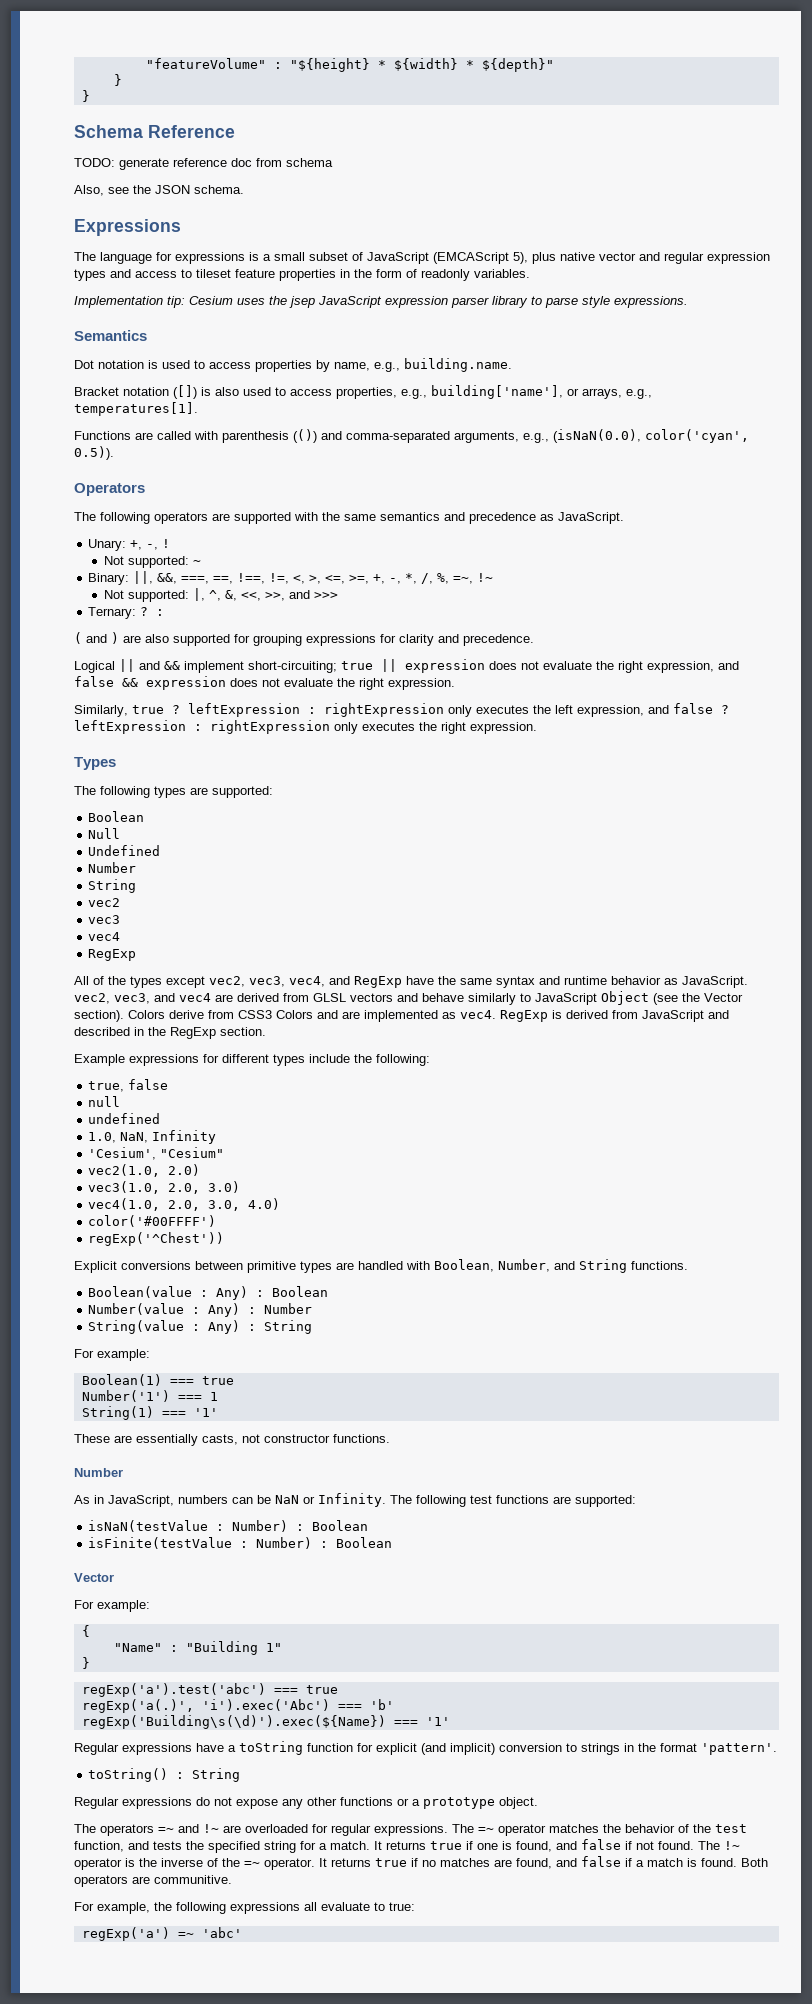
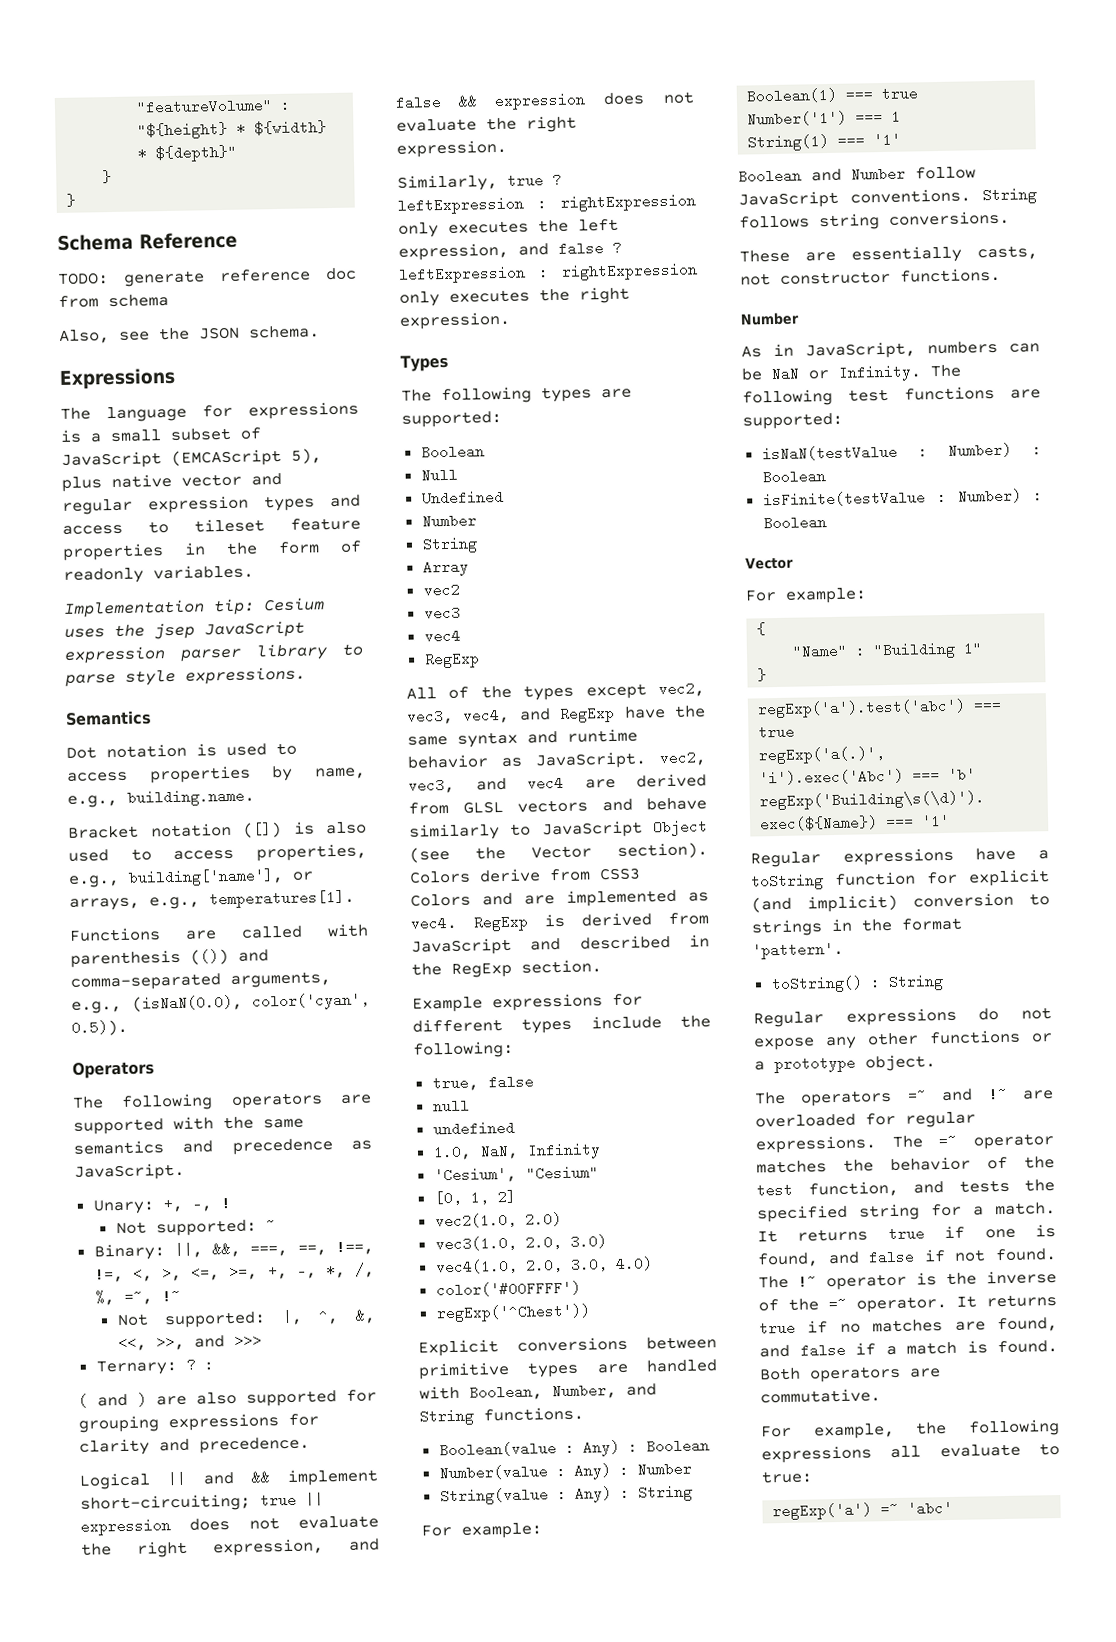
+ Array
+ [0, 1, 2]
+ Boolean and Number follow JavaScript conventions. String follows string conversions.
- Both operators are communitive.
+ Both operators are commutative.

